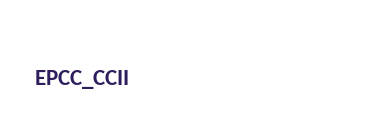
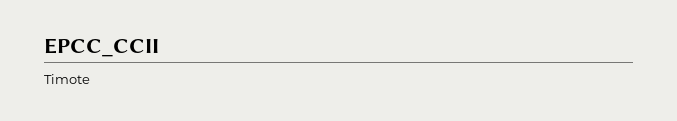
+ Timote

